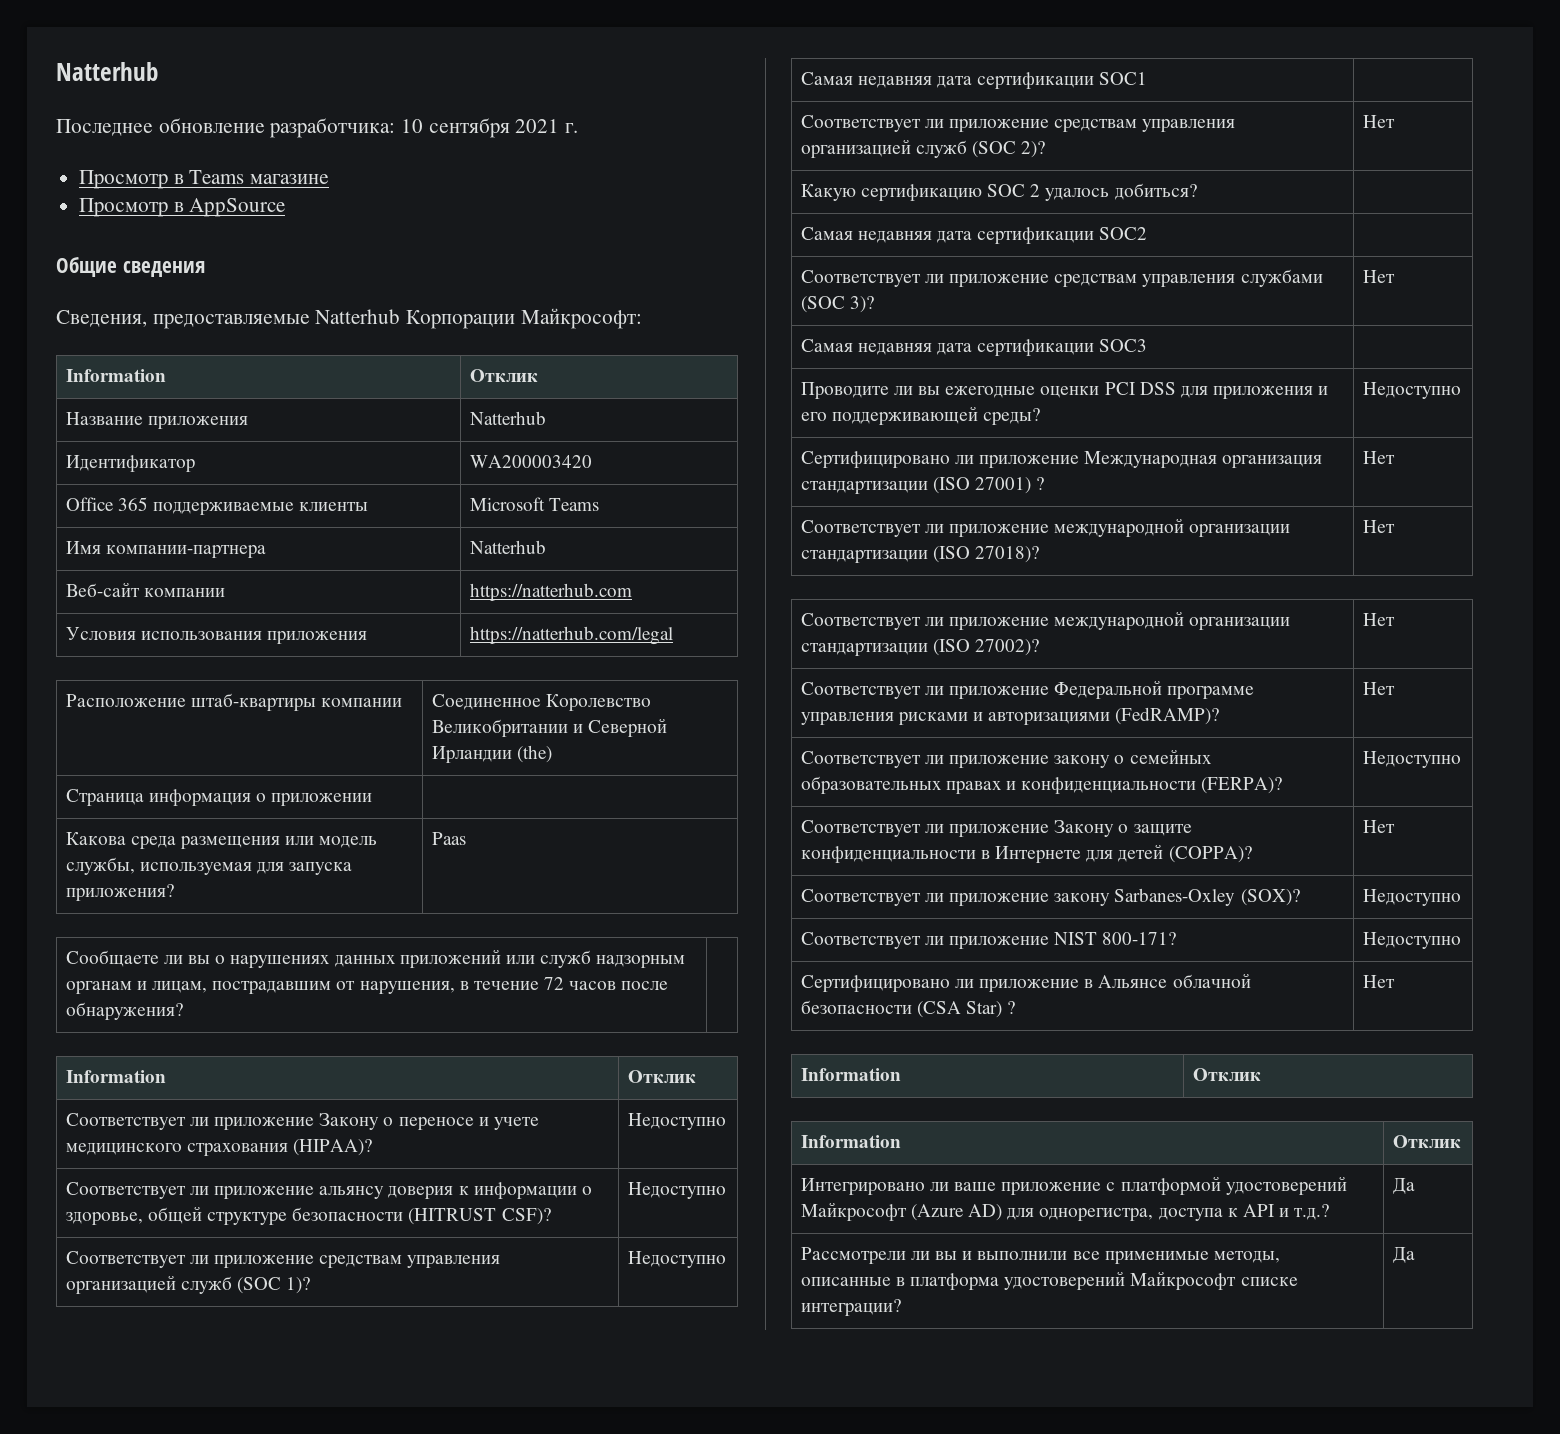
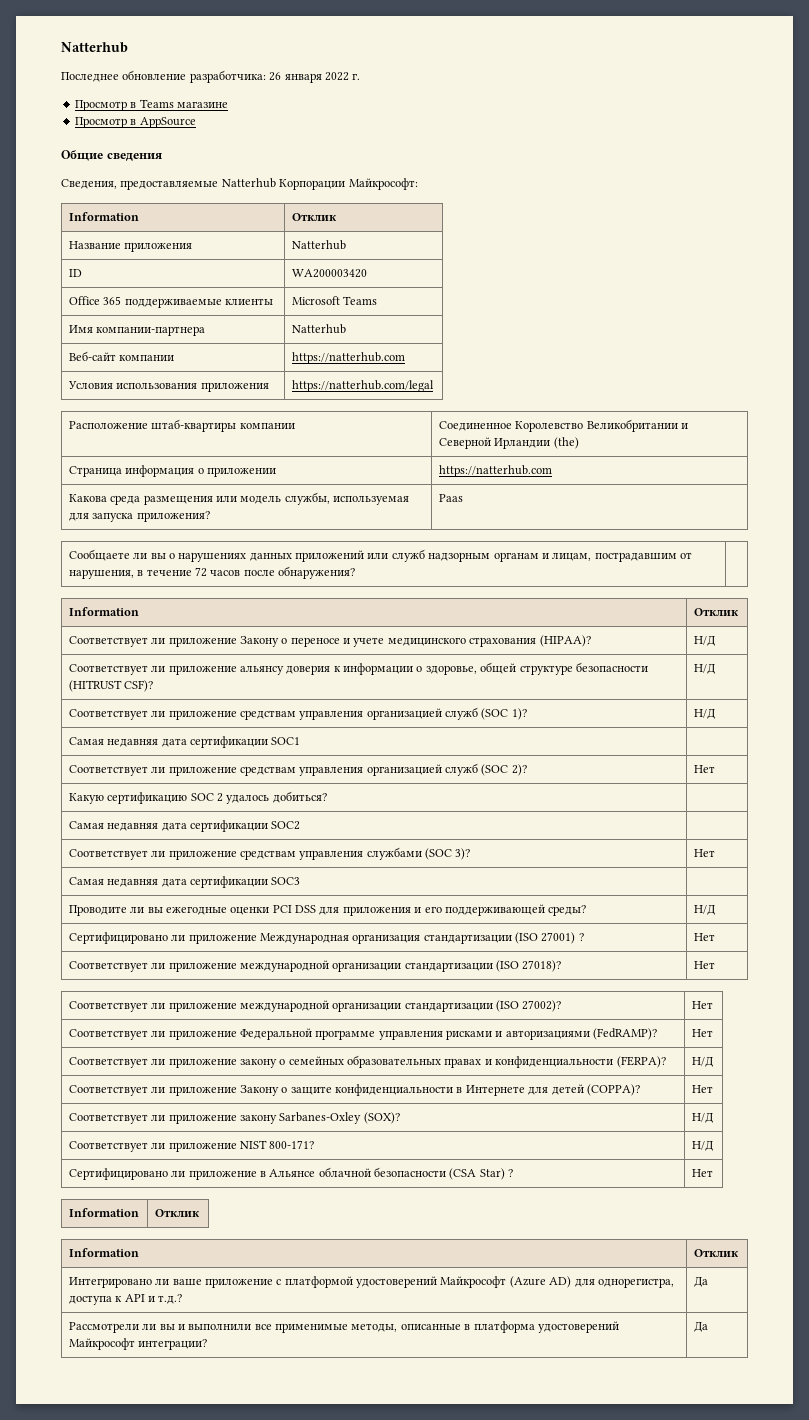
- Последнее обновление разработчика: 10 сентября 2021 г.
+ Последнее обновление разработчика: 26 января 2022 г.
- Идентификатор | WA200003420
+ ID | WA200003420
- Страница информация о приложении |
+ Страница информация о приложении | https://natterhub.com
- Соответствует ли приложение Закону о переносе и учете медицинского страхования (HIPAA)? | Недоступно
+ Соответствует ли приложение Закону о переносе и учете медицинского страхования (HIPAA)? | Н/Д
- Соответствует ли приложение альянсу доверия к информации о здоровье, общей структуре безопасности (HITRUST CSF)? | Недоступно
+ Соответствует ли приложение альянсу доверия к информации о здоровье, общей структуре безопасности (HITRUST CSF)? | Н/Д
- Соответствует ли приложение средствам управления организацией служб (SOC 1)? | Недоступно
+ Соответствует ли приложение средствам управления организацией служб (SOC 1)? | Н/Д
- Проводите ли вы ежегодные оценки PCI DSS для приложения и его поддерживающей среды? | Недоступно
+ Проводите ли вы ежегодные оценки PCI DSS для приложения и его поддерживающей среды? | Н/Д
- Соответствует ли приложение закону о семейных образовательных правах и конфиденциальности (FERPA)? | Недоступно
+ Соответствует ли приложение закону о семейных образовательных правах и конфиденциальности (FERPA)? | Н/Д
- Соответствует ли приложение закону Sarbanes-Oxley (SOX)? | Недоступно
+ Соответствует ли приложение закону Sarbanes-Oxley (SOX)? | Н/Д
- Соответствует ли приложение NIST 800-171? | Недоступно
+ Соответствует ли приложение NIST 800-171? | Н/Д
- Рассмотрели ли вы и выполнили все применимые методы, описанные в платформа удостоверений Майкрософт списке интеграции? | Да
+ Рассмотрели ли вы и выполнили все применимые методы, описанные в платформа удостоверений Майкрософт интеграции? | Да

